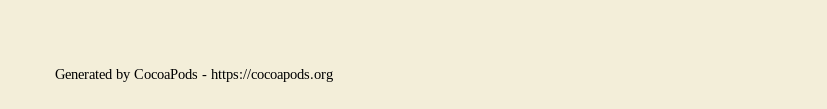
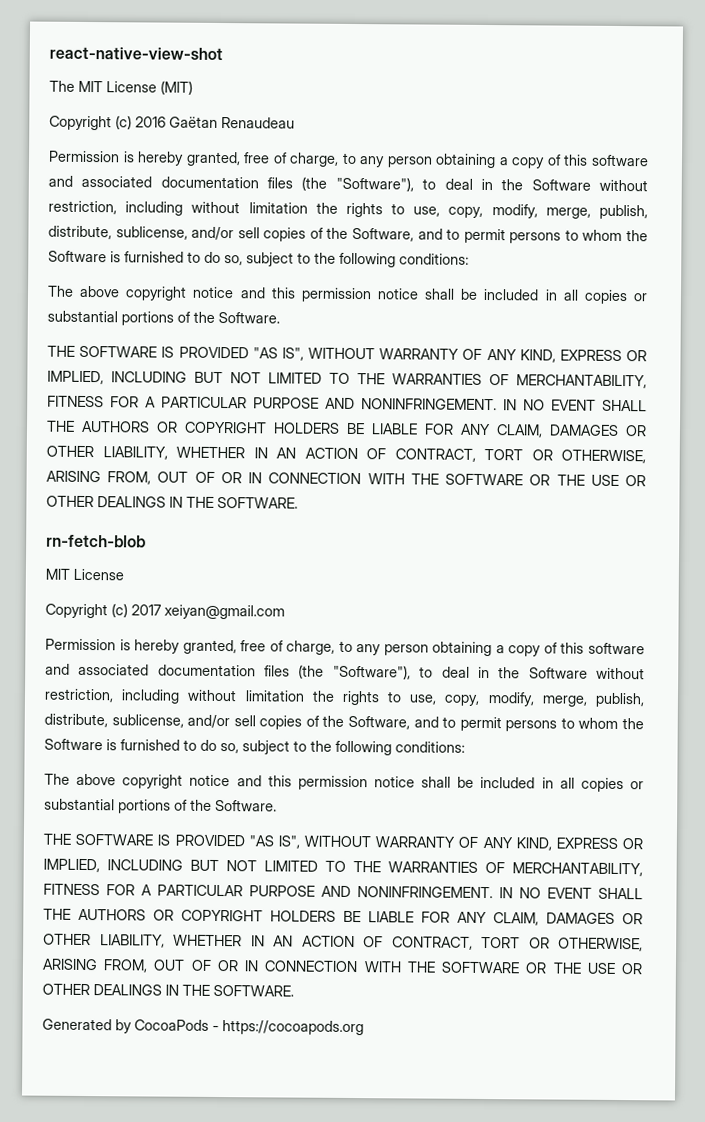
+ react-native-view-shot
+ The MIT License (MIT)
+ Copyright (c) 2016 Gaëtan Renaudeau
+ Permission is hereby granted, free of charge, to any person obtaining a copy of this software and associated documentation files (the "Software"), to deal in the Software without restriction, including without limitation the rights to use, copy, modify, merge, publish, distribute, sublicense, and/or sell copies of the Software, and to permit persons to whom the Software is furnished to do so, subject to the following conditions:
+ The above copyright notice and this permission notice shall be included in all copies or substantial portions of the Software.
+ THE SOFTWARE IS PROVIDED "AS IS", WITHOUT WARRANTY OF ANY KIND, EXPRESS OR IMPLIED, INCLUDING BUT NOT LIMITED TO THE WARRANTIES OF MERCHANTABILITY, FITNESS FOR A PARTICULAR PURPOSE AND NONINFRINGEMENT. IN NO EVENT SHALL THE AUTHORS OR COPYRIGHT HOLDERS BE LIABLE FOR ANY CLAIM, DAMAGES OR OTHER LIABILITY, WHETHER IN AN ACTION OF CONTRACT, TORT OR OTHERWISE, ARISING FROM, OUT OF OR IN CONNECTION WITH THE SOFTWARE OR THE USE OR OTHER DEALINGS IN THE SOFTWARE.
+ rn-fetch-blob
+ MIT License
+ Copyright (c) 2017 xeiyan@gmail.com
+ Permission is hereby granted, free of charge, to any person obtaining a copy of this software and associated documentation files (the "Software"), to deal in the Software without restriction, including without limitation the rights to use, copy, modify, merge, publish, distribute, sublicense, and/or sell copies of the Software, and to permit persons to whom the Software is furnished to do so, subject to the following conditions:
+ The above copyright notice and this permission notice shall be included in all copies or substantial portions of the Software.
+ THE SOFTWARE IS PROVIDED "AS IS", WITHOUT WARRANTY OF ANY KIND, EXPRESS OR IMPLIED, INCLUDING BUT NOT LIMITED TO THE WARRANTIES OF MERCHANTABILITY, FITNESS FOR A PARTICULAR PURPOSE AND NONINFRINGEMENT. IN NO EVENT SHALL THE AUTHORS OR COPYRIGHT HOLDERS BE LIABLE FOR ANY CLAIM, DAMAGES OR OTHER LIABILITY, WHETHER IN AN ACTION OF CONTRACT, TORT OR OTHERWISE, ARISING FROM, OUT OF OR IN CONNECTION WITH THE SOFTWARE OR THE USE OR OTHER DEALINGS IN THE SOFTWARE.

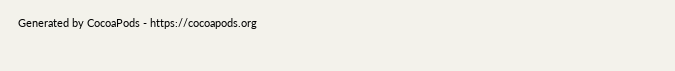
- react-native-view-shot
- The MIT License (MIT)
- Copyright (c) 2016 Gaëtan Renaudeau
- Permission is hereby granted, free of charge, to any person obtaining a copy of this software and associated documentation files (the "Software"), to deal in the Software without restriction, including without limitation the rights to use, copy, modify, merge, publish, distribute, sublicense, and/or sell copies of the Software, and to permit persons to whom the Software is furnished to do so, subject to the following conditions:
- The above copyright notice and this permission notice shall be included in all copies or substantial portions of the Software.
- THE SOFTWARE IS PROVIDED "AS IS", WITHOUT WARRANTY OF ANY KIND, EXPRESS OR IMPLIED, INCLUDING BUT NOT LIMITED TO THE WARRANTIES OF MERCHANTABILITY, FITNESS FOR A PARTICULAR PURPOSE AND NONINFRINGEMENT. IN NO EVENT SHALL THE AUTHORS OR COPYRIGHT HOLDERS BE LIABLE FOR ANY CLAIM, DAMAGES OR OTHER LIABILITY, WHETHER IN AN ACTION OF CONTRACT, TORT OR OTHERWISE, ARISING FROM, OUT OF OR IN CONNECTION WITH THE SOFTWARE OR THE USE OR OTHER DEALINGS IN THE SOFTWARE.
- rn-fetch-blob
- MIT License
- Copyright (c) 2017 xeiyan@gmail.com
- Permission is hereby granted, free of charge, to any person obtaining a copy of this software and associated documentation files (the "Software"), to deal in the Software without restriction, including without limitation the rights to use, copy, modify, merge, publish, distribute, sublicense, and/or sell copies of the Software, and to permit persons to whom the Software is furnished to do so, subject to the following conditions:
- The above copyright notice and this permission notice shall be included in all copies or substantial portions of the Software.
- THE SOFTWARE IS PROVIDED "AS IS", WITHOUT WARRANTY OF ANY KIND, EXPRESS OR IMPLIED, INCLUDING BUT NOT LIMITED TO THE WARRANTIES OF MERCHANTABILITY, FITNESS FOR A PARTICULAR PURPOSE AND NONINFRINGEMENT. IN NO EVENT SHALL THE AUTHORS OR COPYRIGHT HOLDERS BE LIABLE FOR ANY CLAIM, DAMAGES OR OTHER LIABILITY, WHETHER IN AN ACTION OF CONTRACT, TORT OR OTHERWISE, ARISING FROM, OUT OF OR IN CONNECTION WITH THE SOFTWARE OR THE USE OR OTHER DEALINGS IN THE SOFTWARE.

